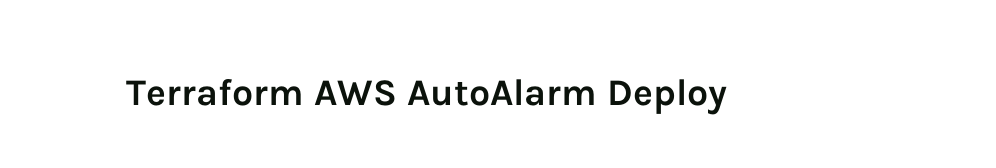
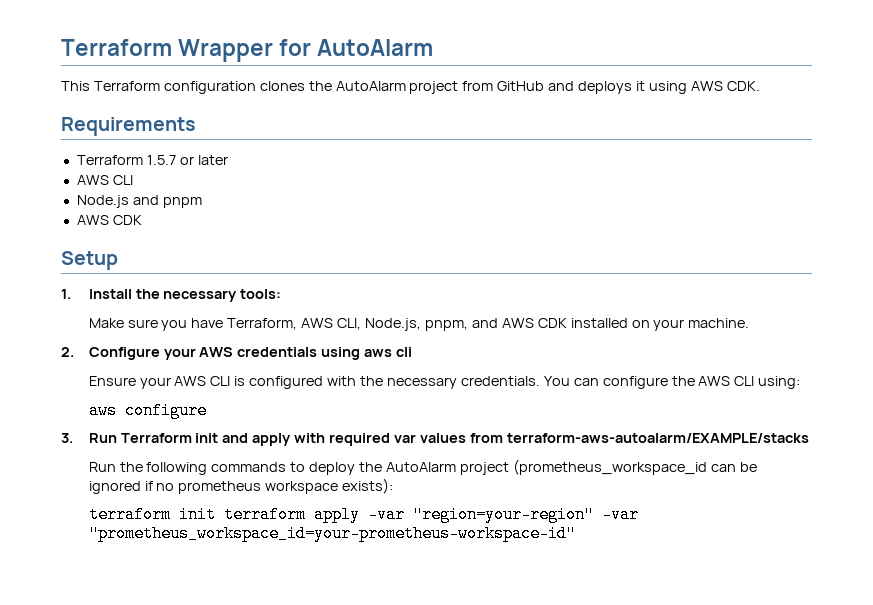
- Terraform AWS AutoAlarm Deploy
+ Terraform Wrapper for AutoAlarm
+ This Terraform configuration clones the AutoAlarm project from GitHub and deploys it using AWS CDK.
+ Requirements
+ Terraform 1.5.7 or later
+ AWS CLI
+ Node.js and pnpm
+ AWS CDK
+ Setup
+ 1. Install the necessary tools:
+ Make sure you have Terraform, AWS CLI, Node.js, pnpm, and AWS CDK installed on your machine.
+ 2. Configure your AWS credentials using aws cli
+ Ensure your AWS CLI is configured with the necessary credentials. You can configure the AWS CLI using:
+ aws configure
+ 3. Run Terraform init and apply with required var values from terraform-aws-autoalarm/EXAMPLE/stacks
+ Run the following commands to deploy the AutoAlarm project (prometheus_workspace_id can be ignored if no prometheus workspace exists):
+ terraform init terraform apply -var "region=your-region" -var "prometheus_workspace_id=your-prometheus-workspace-id"

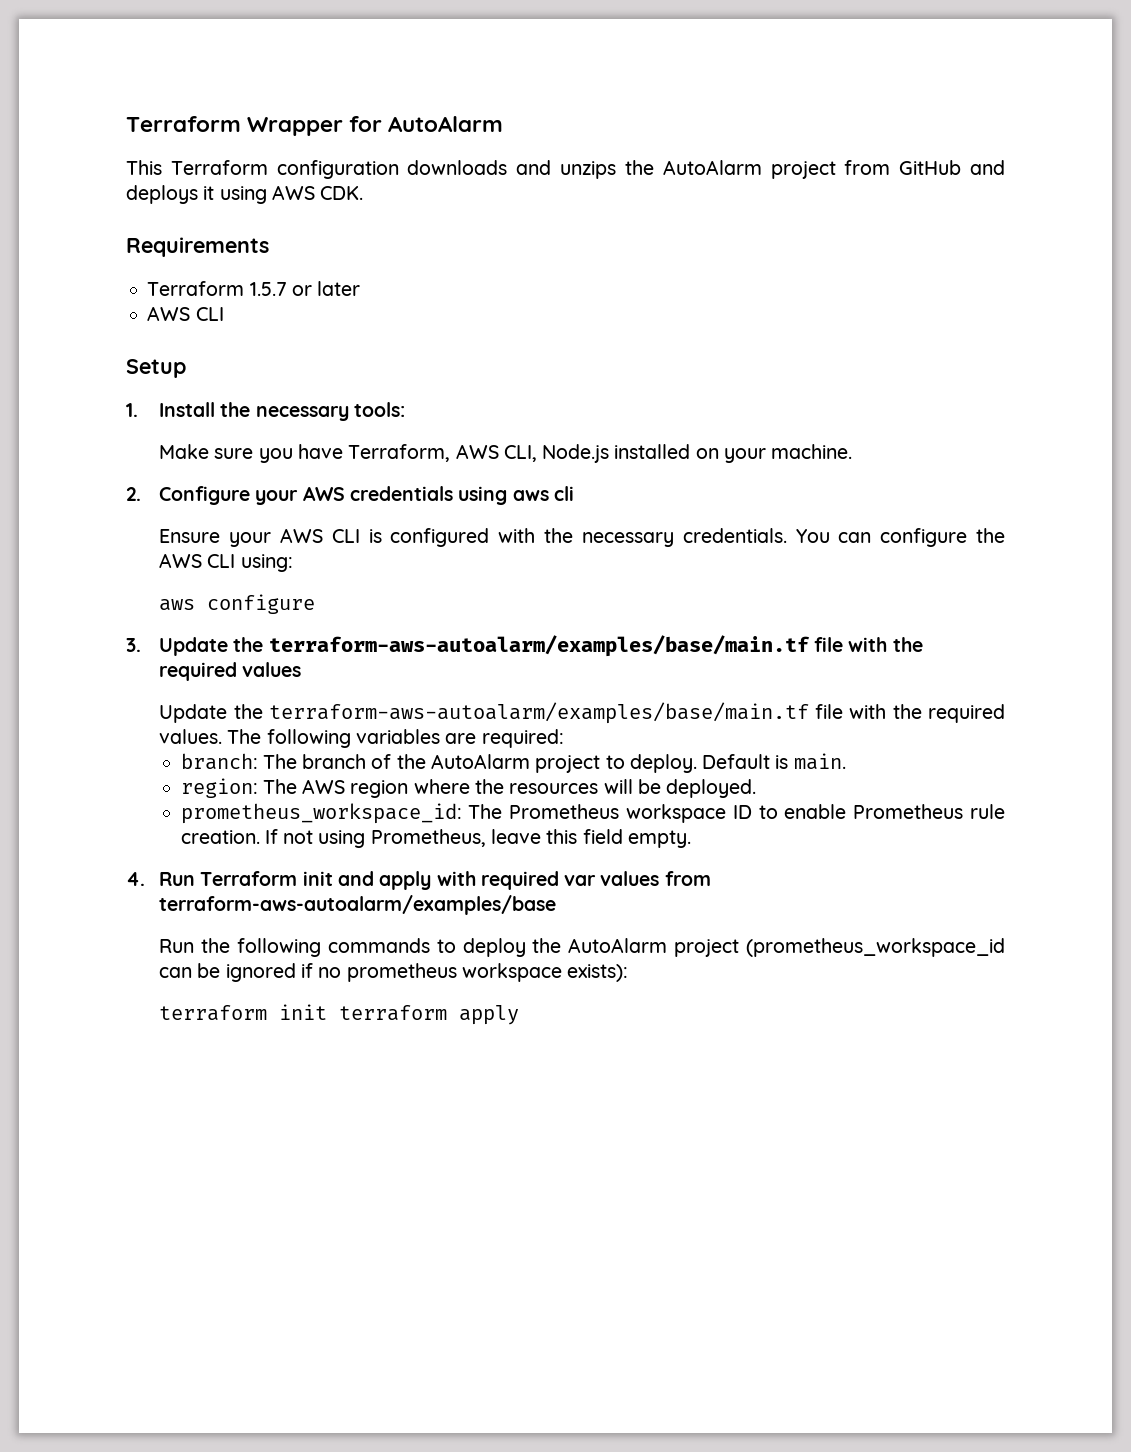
- This Terraform configuration clones the AutoAlarm project from GitHub and deploys it using AWS CDK.
+ This Terraform configuration downloads and unzips the AutoAlarm project from GitHub and deploys it using AWS CDK.
- Node.js and pnpm
- AWS CDK
- Make sure you have Terraform, AWS CLI, Node.js, pnpm, and AWS CDK installed on your machine.
+ Make sure you have Terraform, AWS CLI, Node.js installed on your machine.
- 3. Run Terraform init and apply with required var values from terraform-aws-autoalarm/EXAMPLE/stacks
+ 3. Update the terraform-aws-autoalarm/examples/base/main.tf file with the required values
+ Update the terraform-aws-autoalarm/examples/base/main.tf file with the required values. The following variables are required:
+ branch: The branch of the AutoAlarm project to deploy. Default is main.
+ region: The AWS region where the resources will be deployed.
+ prometheus_workspace_id: The Prometheus workspace ID to enable Prometheus rule creation. If not using Prometheus, leave this field empty.
+ 4. Run Terraform init and apply with required var values from terraform-aws-autoalarm/examples/base
- terraform init terraform apply -var "region=your-region" -var "prometheus_workspace_id=your-prometheus-workspace-id"
+ terraform init terraform apply

